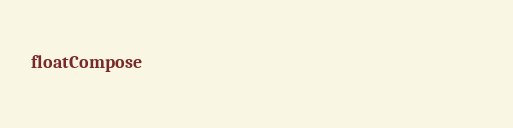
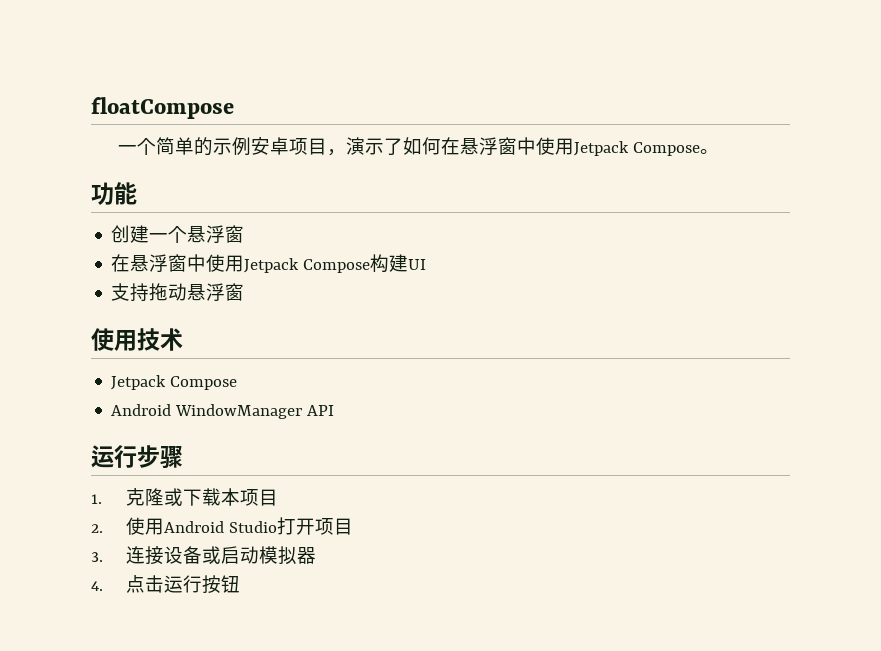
+ 一个简单的示例安卓项目，演示了如何在悬浮窗中使用Jetpack Compose。
+ 功能
+ 创建一个悬浮窗
+ 在悬浮窗中使用Jetpack Compose构建UI
+ 支持拖动悬浮窗
+ 使用技术
+ Jetpack Compose
+ Android WindowManager API
+ 运行步骤
+ 1.克隆或下载本项目
+ 2.使用Android Studio打开项目
+ 3.连接设备或启动模拟器
+ 4.点击运行按钮

